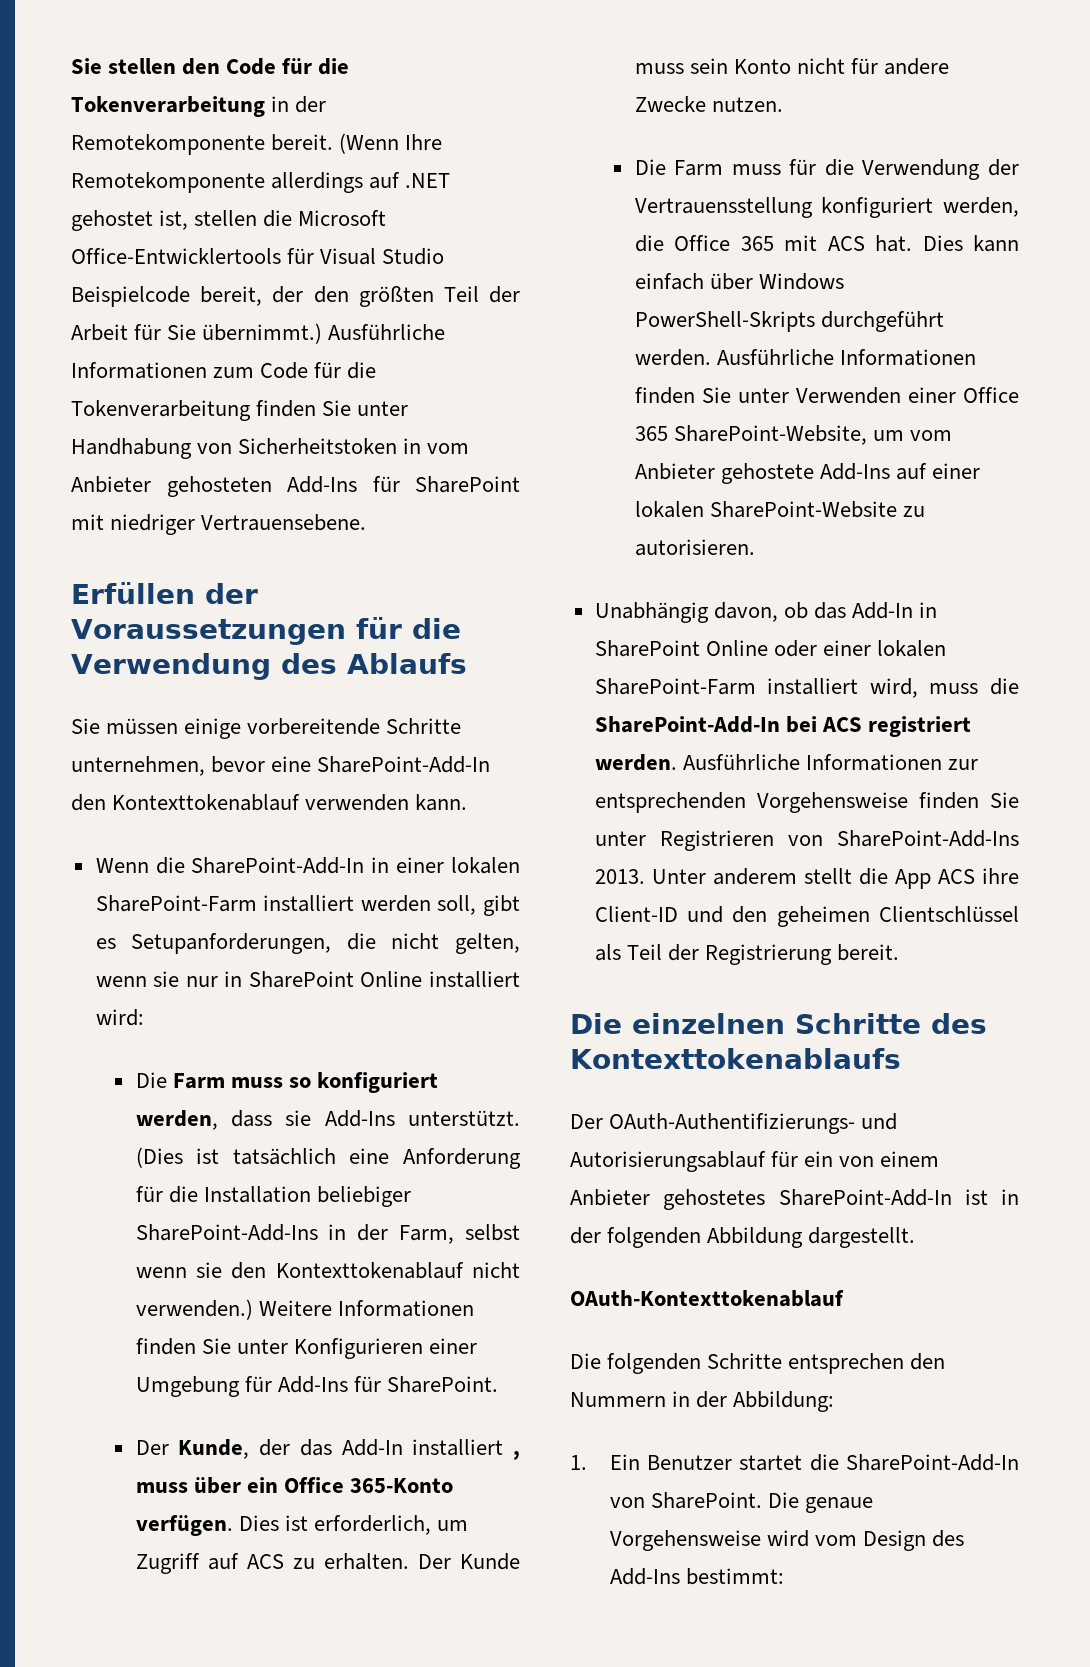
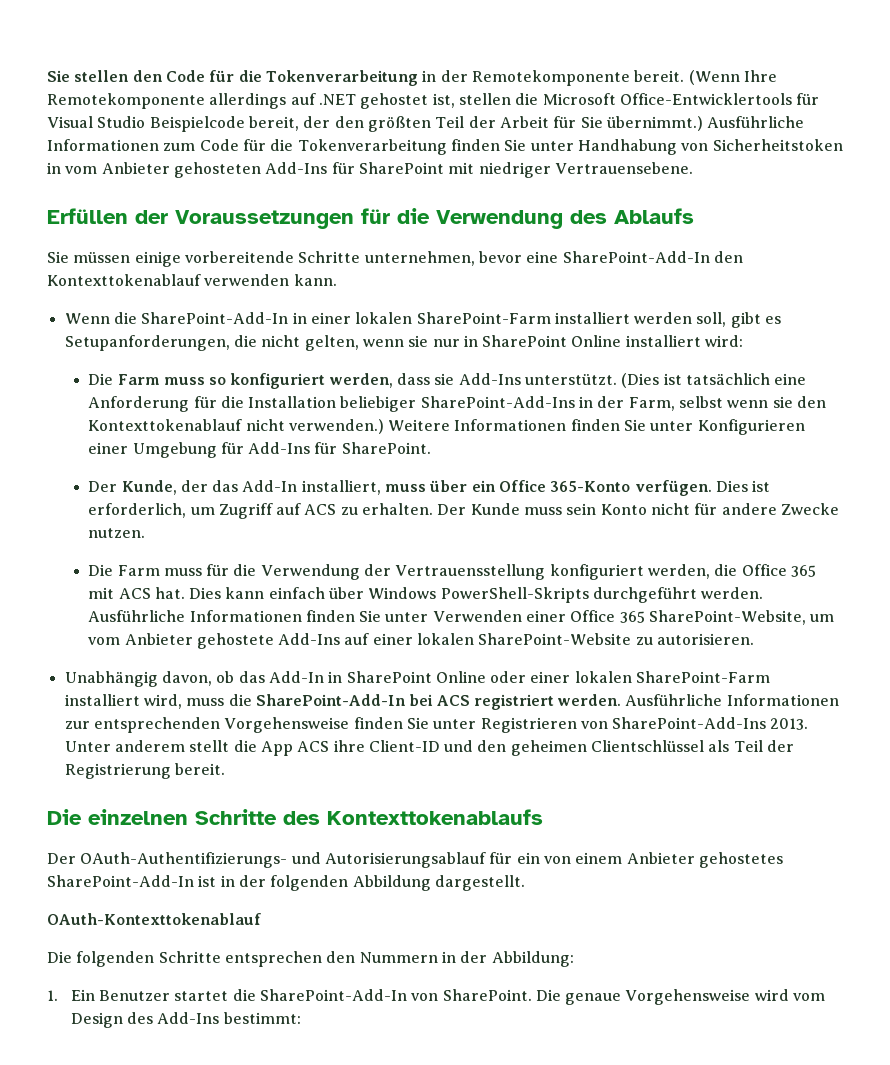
- Der Kunde, der das Add-In installiert , muss über ein Office 365-Konto verfügen.
+ Der Kunde, der das Add-In installiert, muss über ein Office 365-Konto verfügen.

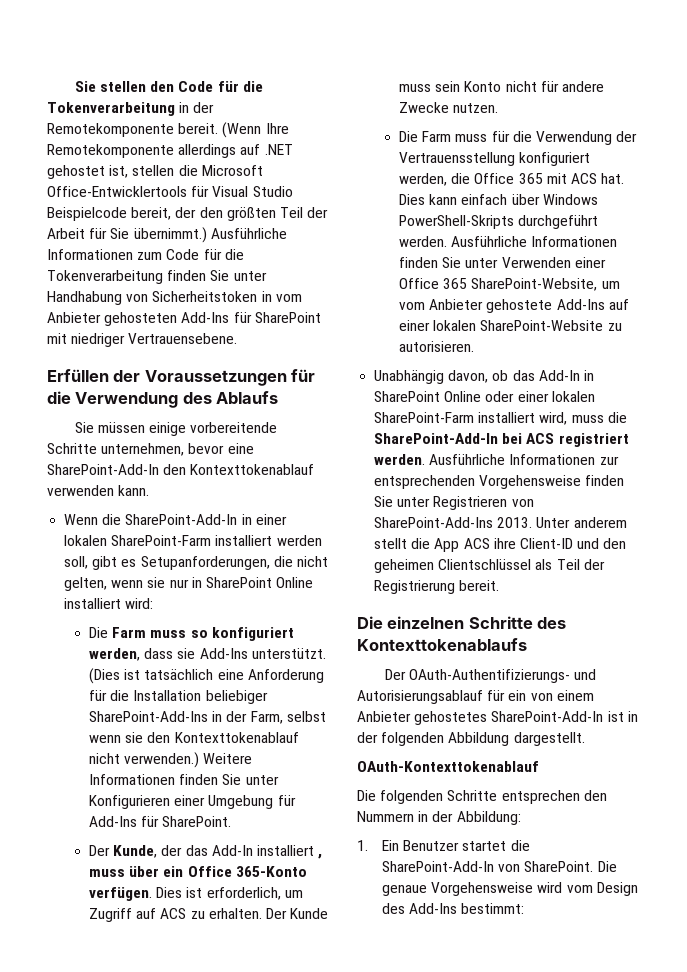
- Der Kunde, der das Add-In installiert, muss über ein Office 365-Konto verfügen.
+ Der Kunde, der das Add-In installiert , muss über ein Office 365-Konto verfügen.

